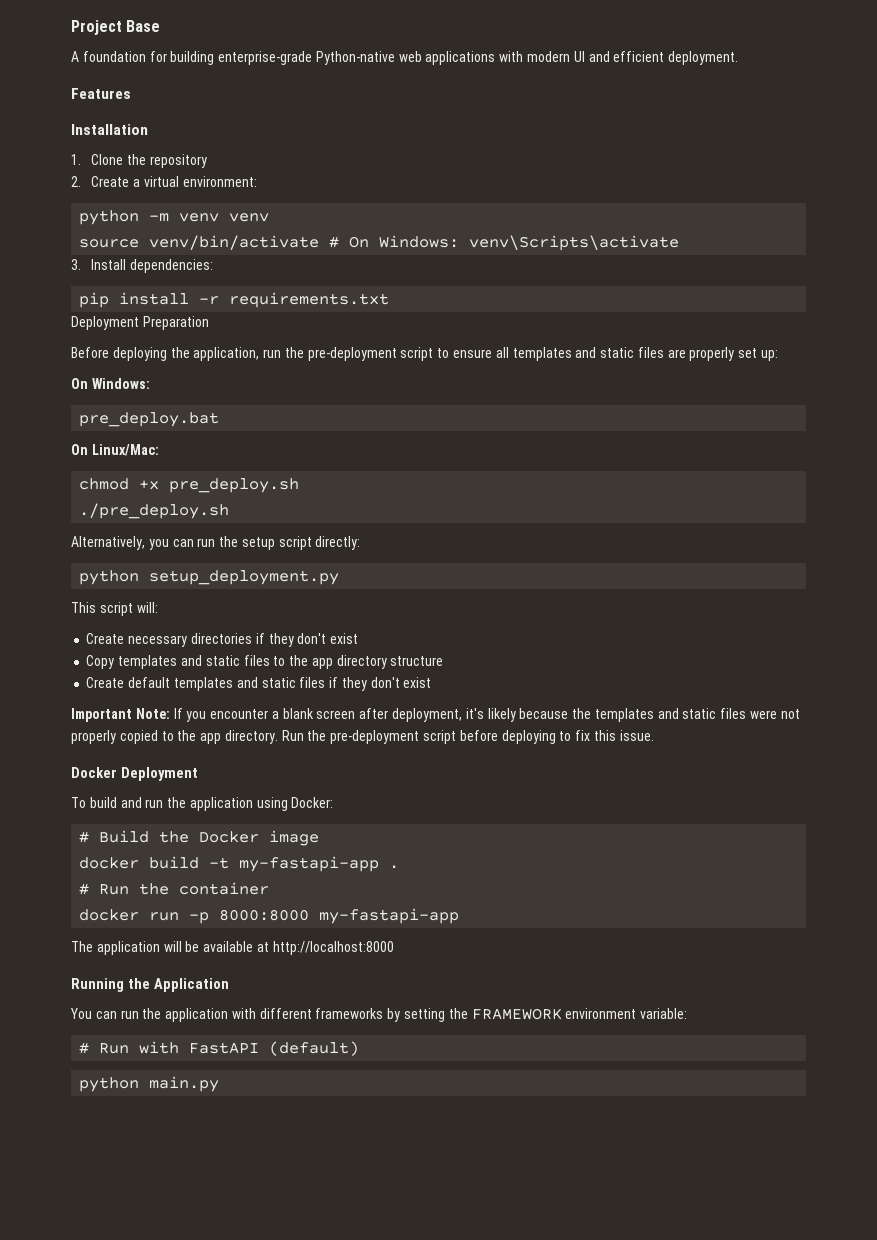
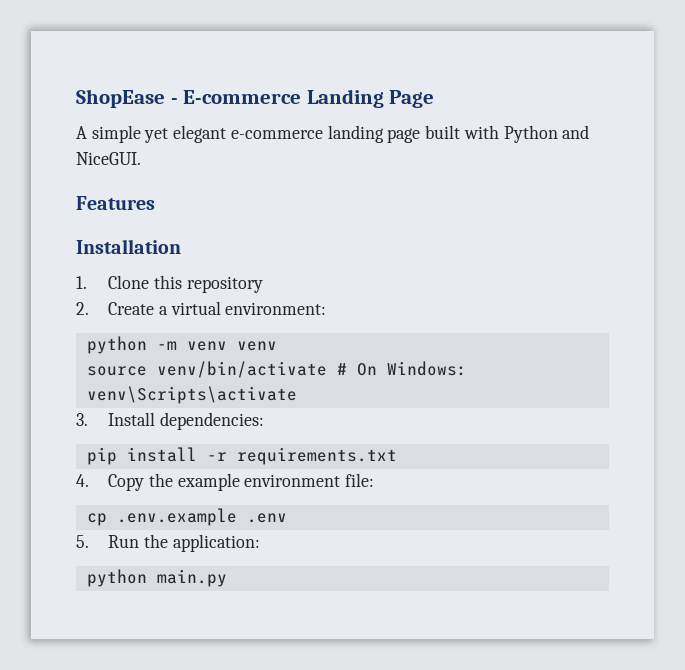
- Project Base
- A foundation for building enterprise-grade Python-native web applications with modern UI and efficient deployment.
+ ShopEase - E-commerce Landing Page
+ A simple yet elegant e-commerce landing page built with Python and NiceGUI.
- 1. Clone the repository
+ 1. Clone this repository
- Deployment Preparation
- Before deploying the application, run the pre-deployment script to ensure all templates and static files are properly set up:
- On Windows:
- pre_deploy.bat
- On Linux/Mac:
- chmod +x pre_deploy.sh
- ./pre_deploy.sh
- Alternatively, you can run the setup script directly:
- python setup_deployment.py
- This script will:
- Create necessary directories if they don't exist
- Copy templates and static files to the app directory structure
- Create default templates and static files if they don't exist
- Important Note: If you encounter a blank screen after deployment, it's likely because the templates and static files were not properly copied to the app directory. Run the pre-deployment script before deploying to fix this issue.
- Docker Deployment
- To build and run the application using Docker:
- # Build the Docker image
- docker build -t my-fastapi-app .
- # Run the container
- docker run -p 8000:8000 my-fastapi-app
- The application will be available at http://localhost:8000
- Running the Application
- You can run the application with different frameworks by setting the FRAMEWORK environment variable:
- # Run with FastAPI (default)
+ 4. Copy the example environment file:
+ cp .env.example .env
+ 5. Run the application:

